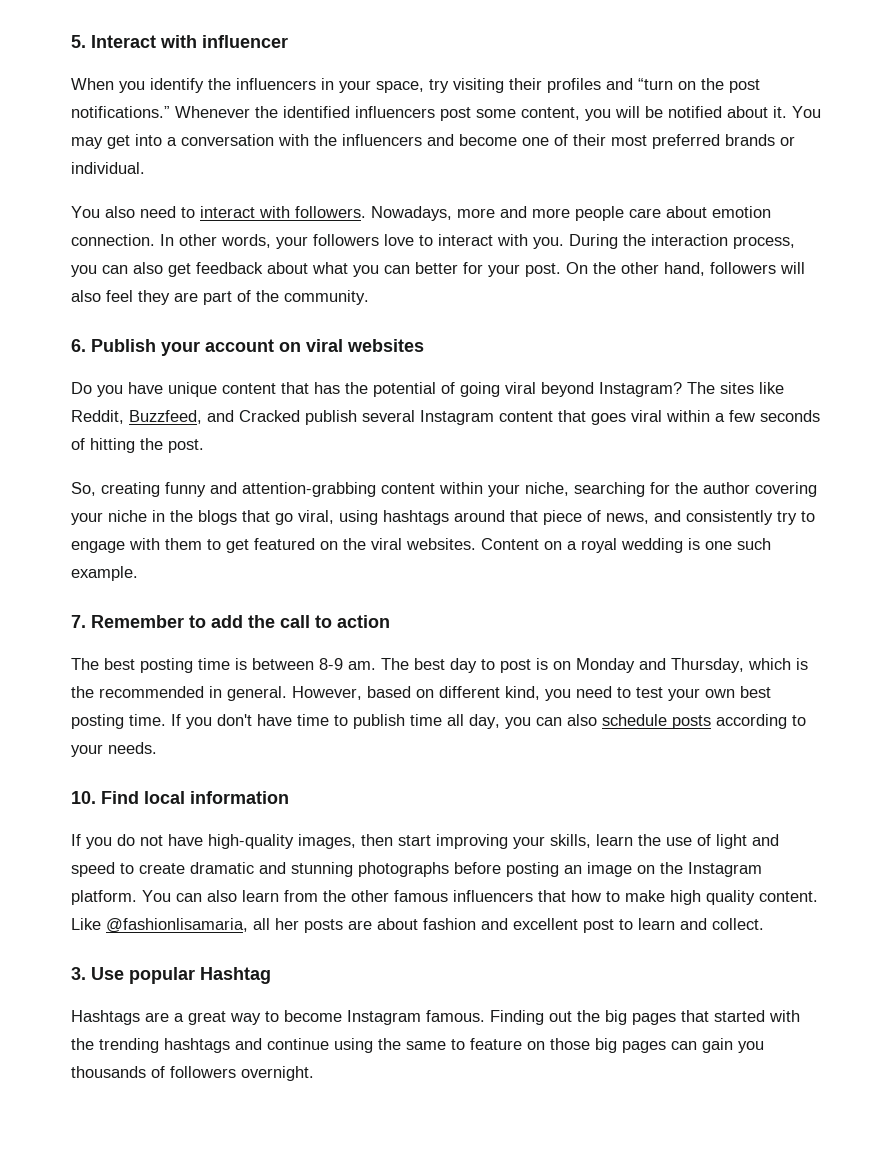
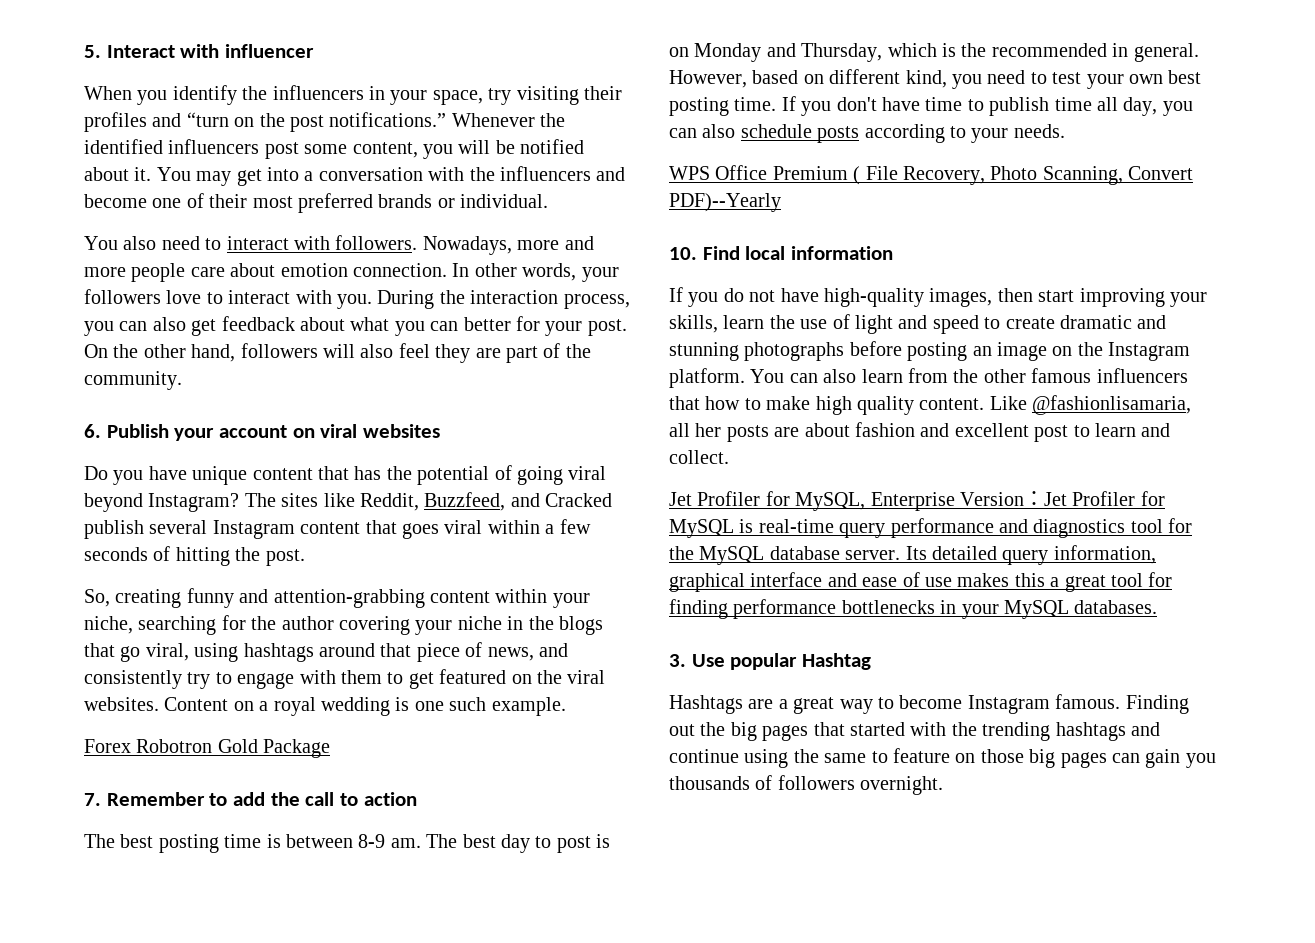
+ Forex Robotron Gold Package
+ WPS Office Premium ( File Recovery, Photo Scanning, Convert PDF)--Yearly
+ Jet Profiler for MySQL, Enterprise Version：Jet Profiler for MySQL is real-time query performance and diagnostics tool for the MySQL database server. Its detailed query information, graphical interface and ease of use makes this a great tool for finding performance bottlenecks in your MySQL databases.

